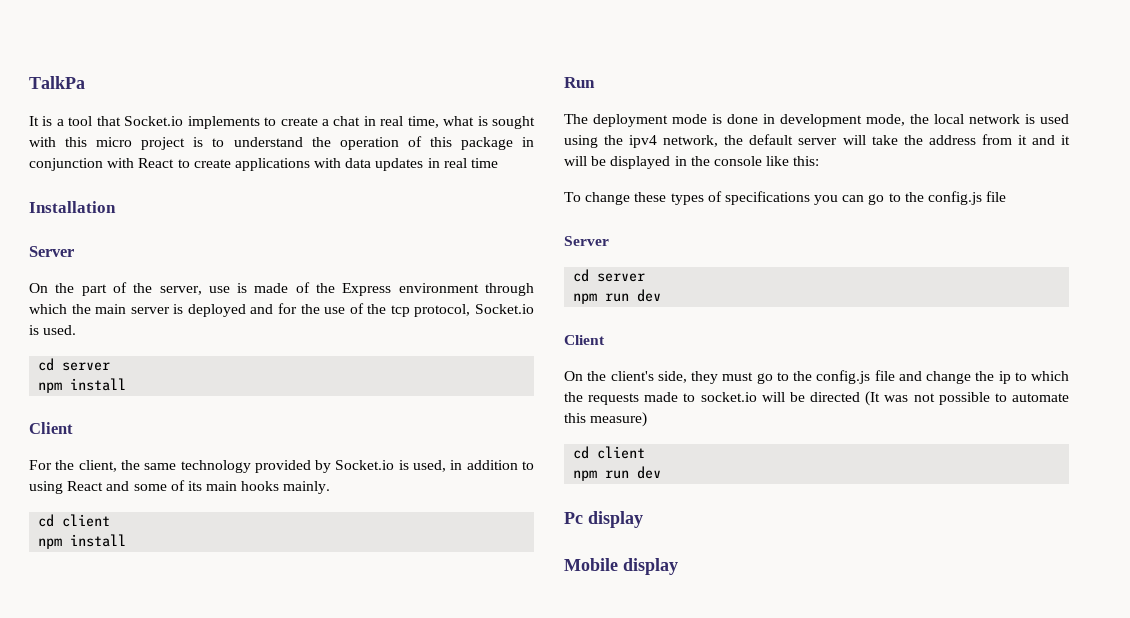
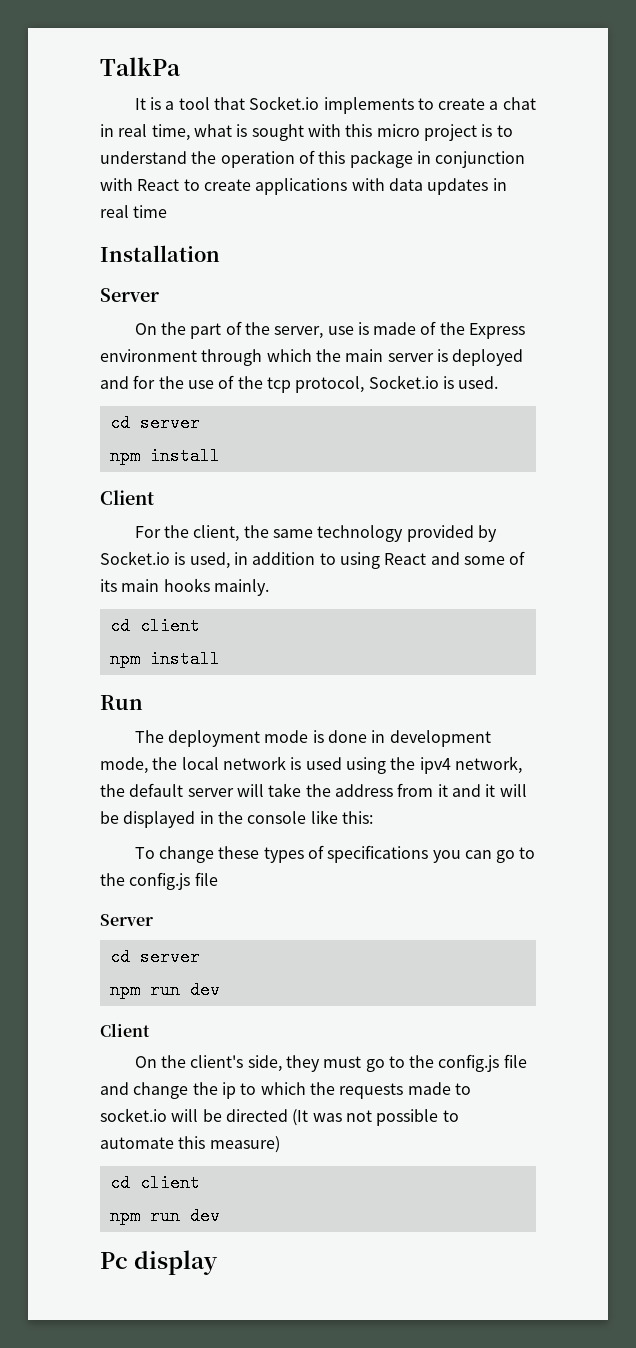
- Mobile display

